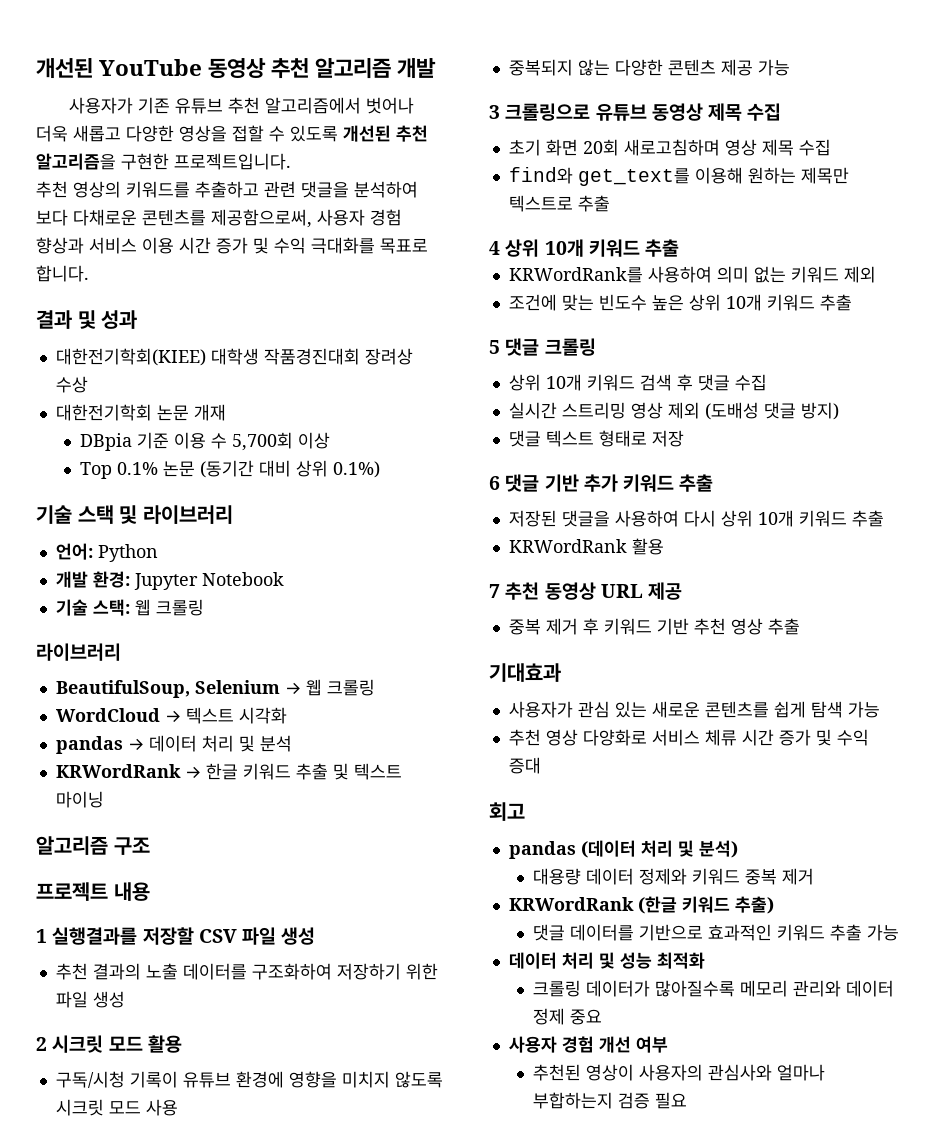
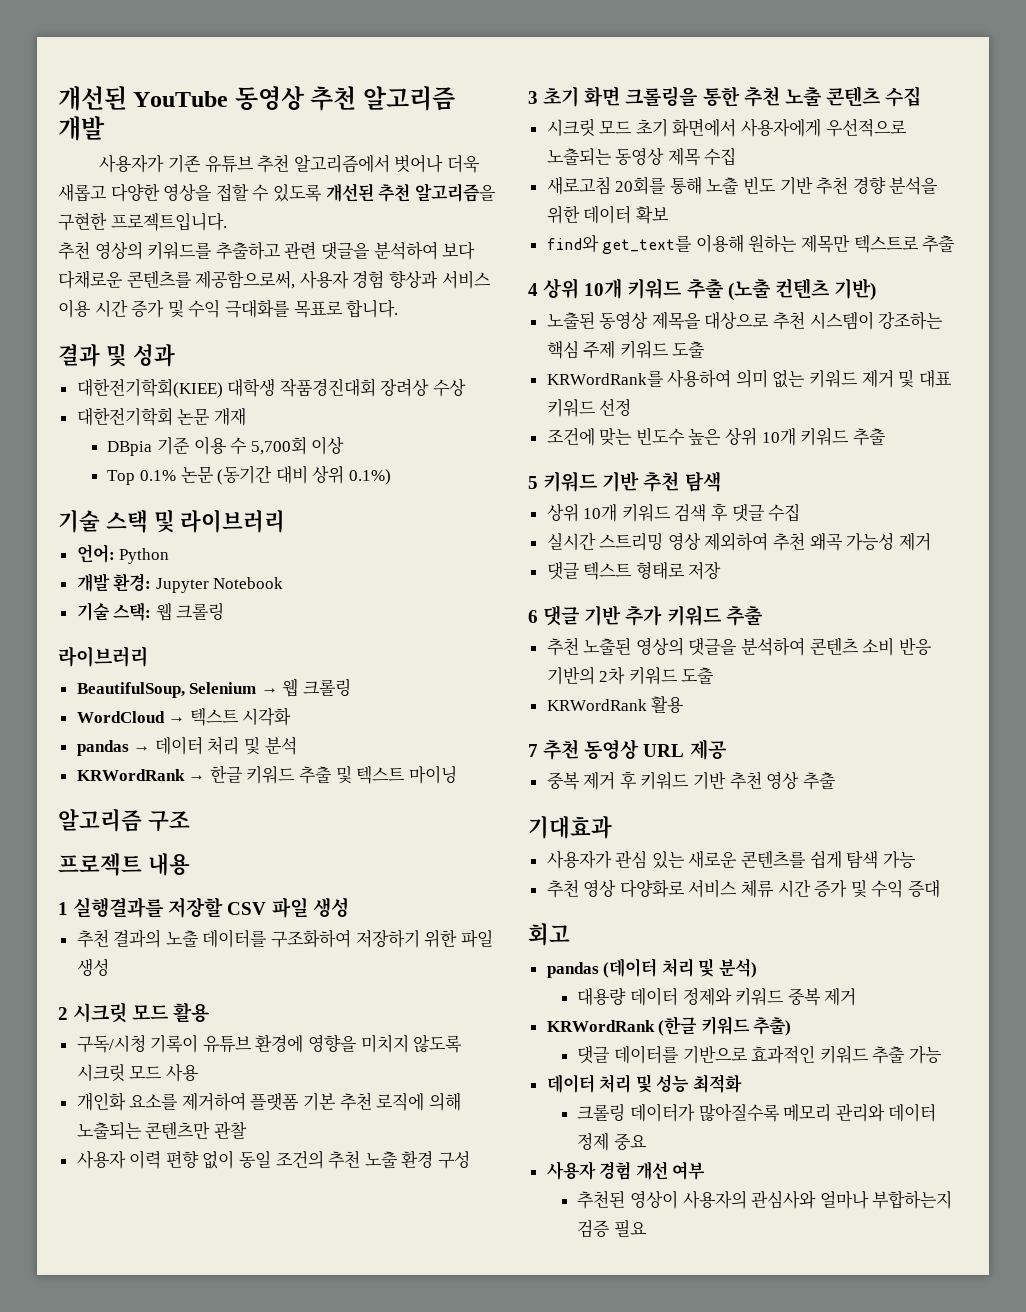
- 중복되지 않는 다양한 콘텐츠 제공 가능
- 3 크롤링으로 유튜브 동영상 제목 수집
- 초기 화면 20회 새로고침하며 영상 제목 수집
+ 개인화 요소를 제거하여 플랫폼 기본 추천 로직에 의해 노출되는 콘텐츠만 관찰
+ 사용자 이력 편향 없이 동일 조건의 추천 노출 환경 구성
+ 3 초기 화면 크롤링을 통한 추천 노출 콘텐츠 수집
+ 시크릿 모드 초기 화면에서 사용자에게 우선적으로 노출되는 동영상 제목 수집
+ 새로고침 20회를 통해 노출 빈도 기반 추천 경향 분석을 위한 데이터 확보
- 4 상위 10개 키워드 추출
+ 4 상위 10개 키워드 추출 (노출 컨텐츠 기반)
+ 노출된 동영상 제목을 대상으로 추천 시스템이 강조하는 핵심 주제 키워드 도출
- KRWordRank를 사용하여 의미 없는 키워드 제외
+ KRWordRank를 사용하여 의미 없는 키워드 제거 및 대표 키워드 선정
- 5 댓글 크롤링
+ 5 키워드 기반 추천 탐색
- 실시간 스트리밍 영상 제외 (도배성 댓글 방지)
+ 실시간 스트리밍 영상 제외하여 추천 왜곡 가능성 제거
- 저장된 댓글을 사용하여 다시 상위 10개 키워드 추출
+ 추천 노출된 영상의 댓글을 분석하여 콘텐츠 소비 반응 기반의 2차 키워드 도출

